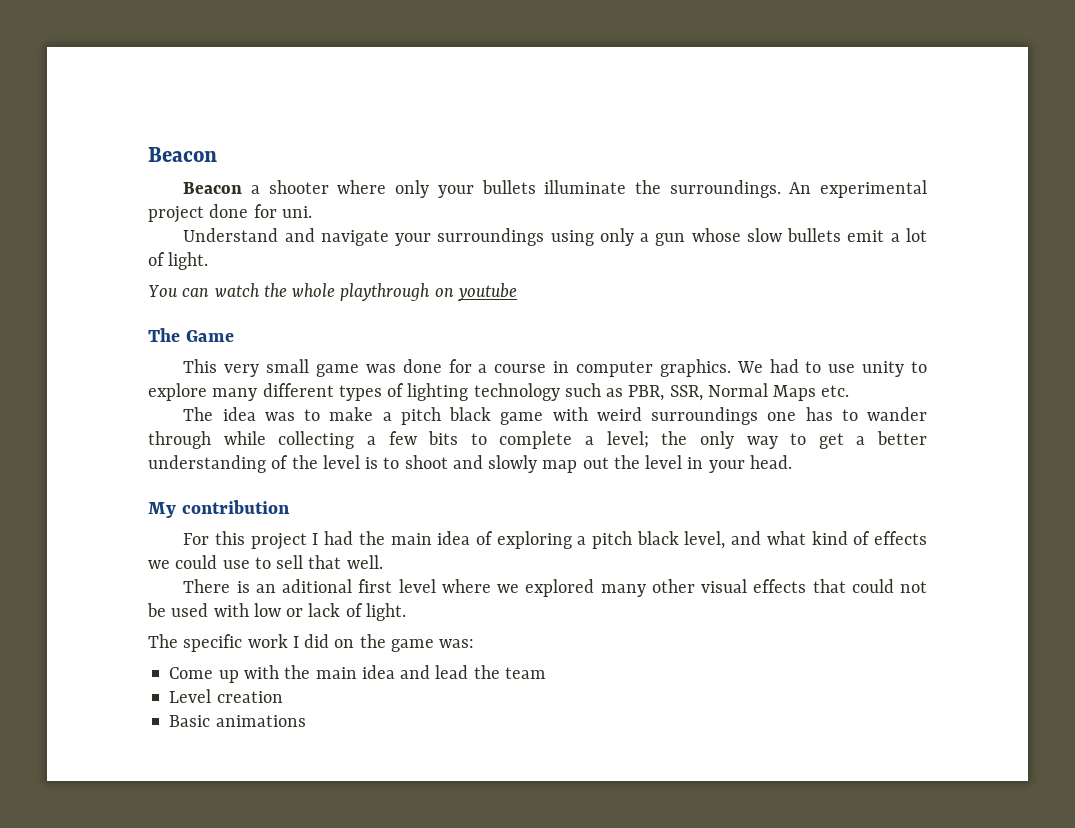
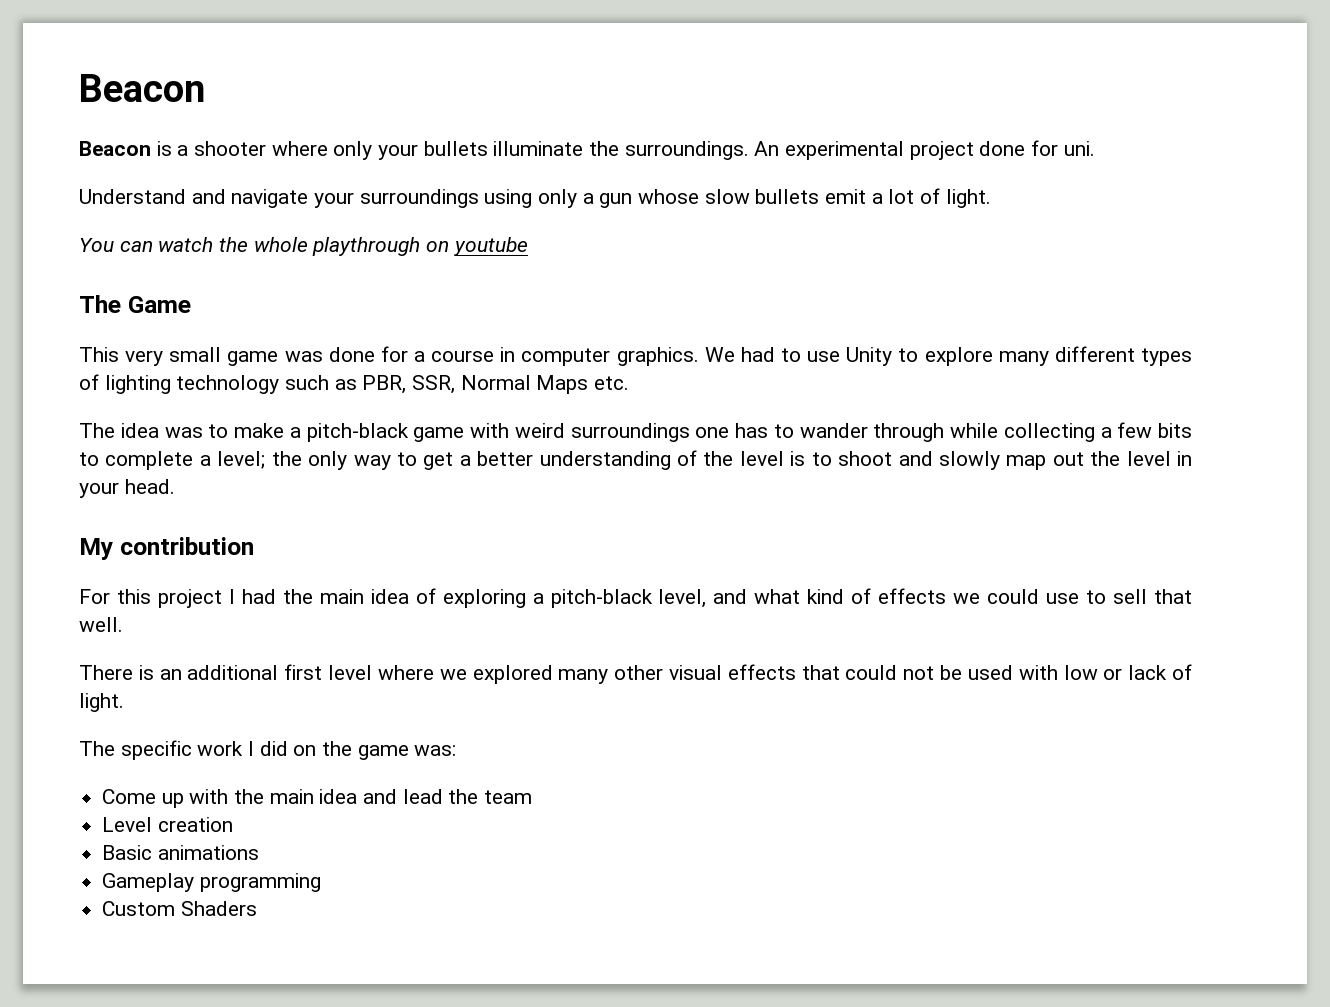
- Beacon a shooter where only your bullets illuminate the surroundings.
+ Beacon is a shooter where only your bullets illuminate the surroundings.
- We had to use unity to explore many different types of lighting technology such as PBR, SSR, Normal Maps etc.
+ We had to use Unity to explore many different types of lighting technology such as PBR, SSR, Normal Maps etc.
- The idea was to make a pitch black game with weird surroundings one has to wander through while collecting a few bits to complete a level; the only way to get a better understanding of the level is to shoot and slowly map out the level in your head.
+ The idea was to make a pitch-black game with weird surroundings one has to wander through while collecting a few bits to complete a level; the only way to get a better understanding of the level is to shoot and slowly map out the level in your head.
- For this project I had the main idea of exploring a pitch black level, and what kind of effects we could use to sell that well.
+ For this project I had the main idea of exploring a pitch-black level, and what kind of effects we could use to sell that well.
- There is an aditional first level where we explored many other visual effects that could not be used with low or lack of light.
+ There is an additional first level where we explored many other visual effects that could not be used with low or lack of light.
+ Gameplay programming
+ Custom Shaders

